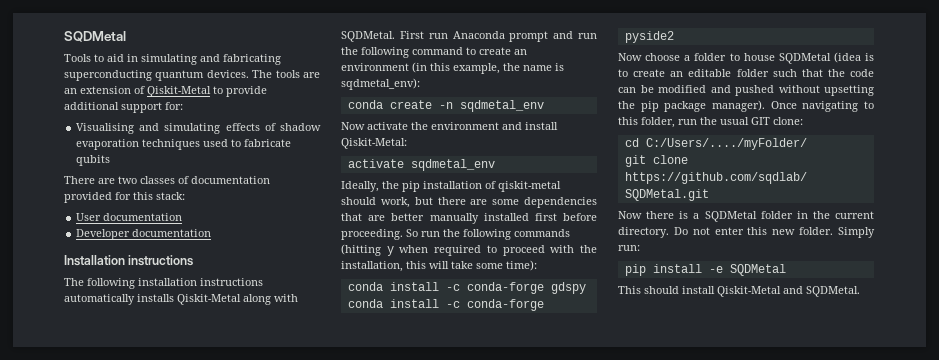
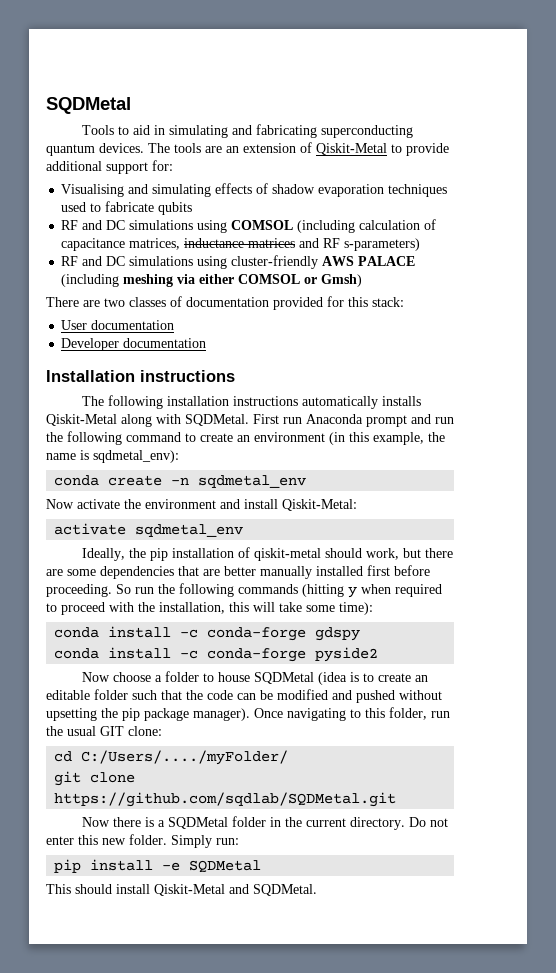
+ RF and DC simulations using COMSOL (including calculation of capacitance matrices, inductance matrices and RF s-parameters)
+ RF and DC simulations using cluster-friendly AWS PALACE (including meshing via either COMSOL or Gmsh)

